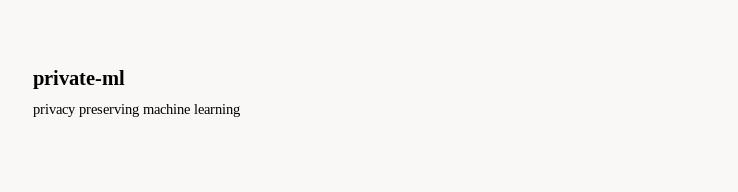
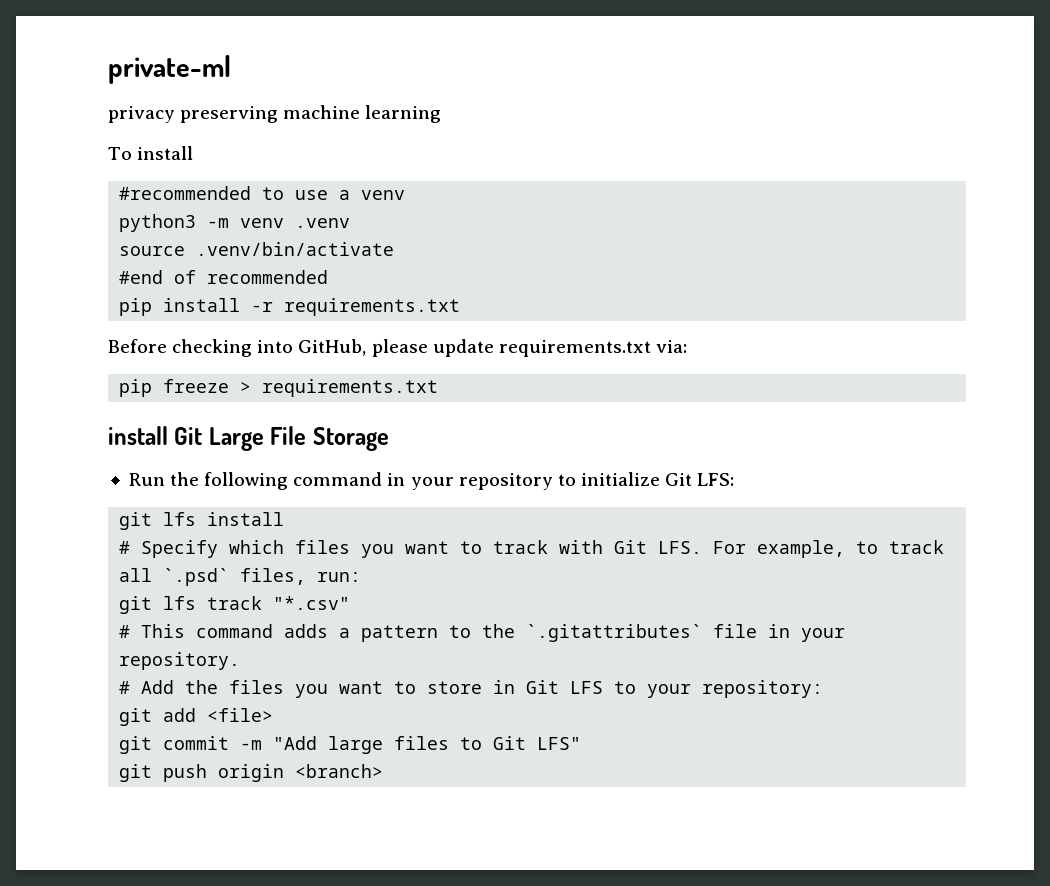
+ To install
+ #recommended to use a venv
+ python3 -m venv .venv
+ source .venv/bin/activate
+ #end of recommended
+ pip install -r requirements.txt
+ Before checking into GitHub, please update requirements.txt via:
+ pip freeze > requirements.txt
+ install Git Large File Storage
+ Run the following command in your repository to initialize Git LFS:
+ git lfs install
+ # Specify which files you want to track with Git LFS. For example, to track all `.psd` files, run:
+ git lfs track "*.csv"
+ # This command adds a pattern to the `.gitattributes` file in your repository.
+ # Add the files you want to store in Git LFS to your repository:
+ git add <file>
+ git commit -m "Add large files to Git LFS"
+ git push origin <branch>

